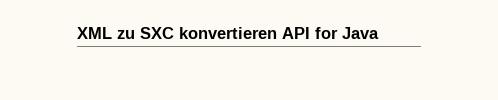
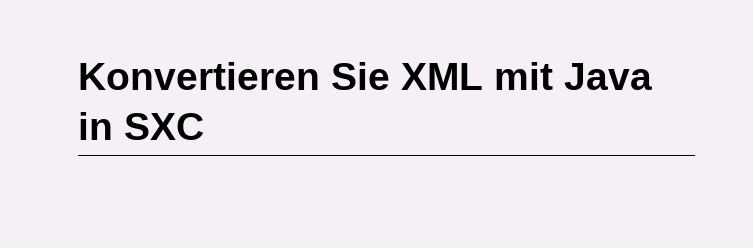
- XML zu SXC konvertieren API for Java
+ Konvertieren Sie XML mit Java in SXC

